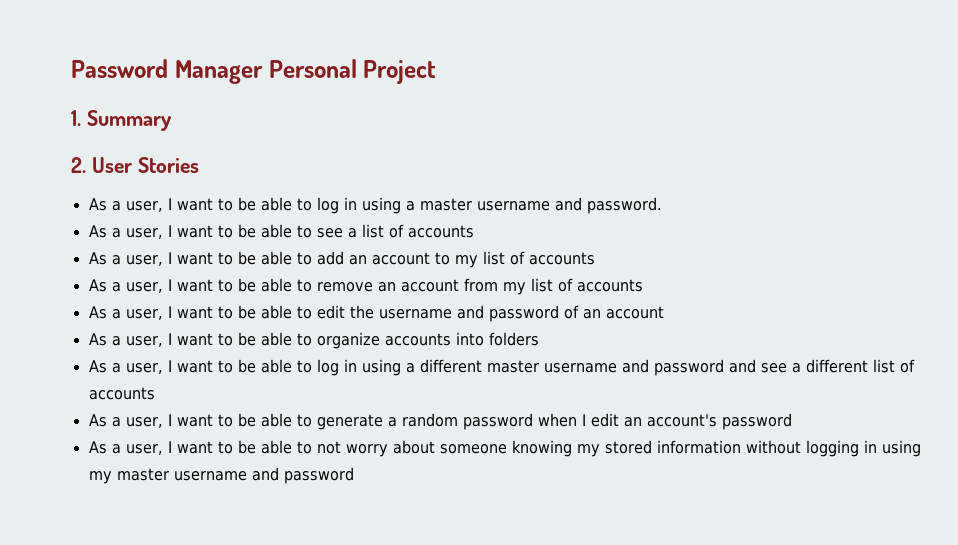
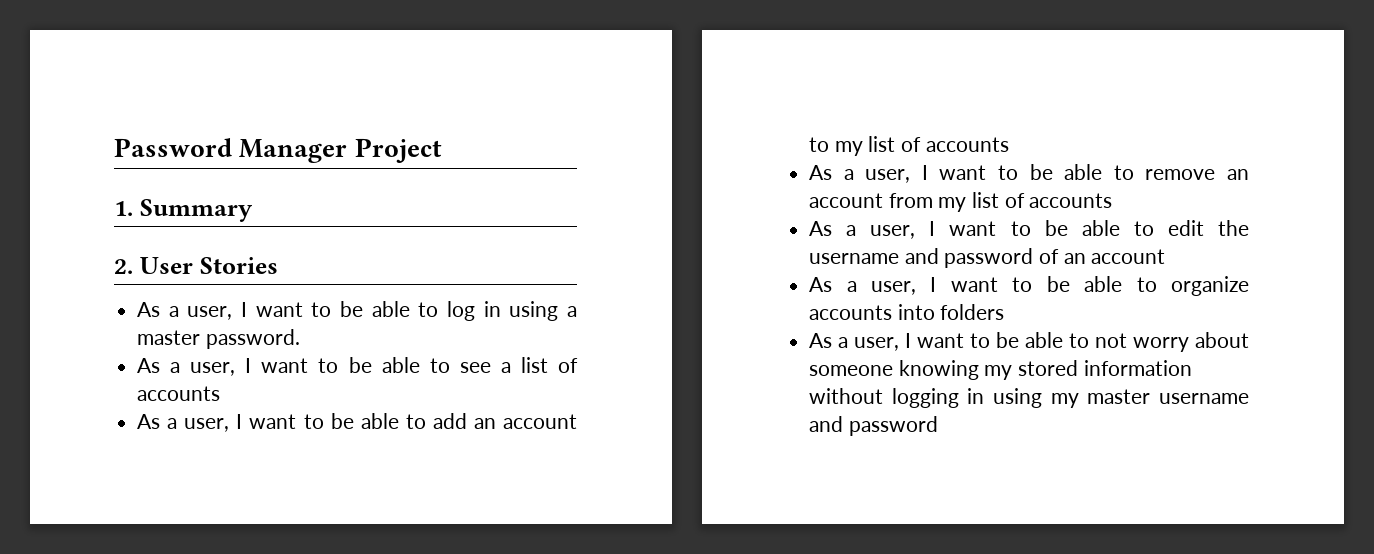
- Password Manager Personal Project
+ Password Manager Project
- As a user, I want to be able to log in using a master username and password.
+ As a user, I want to be able to log in using a master password.
- As a user, I want to be able to log in using a different master username and password and see a different list of accounts
- As a user, I want to be able to generate a random password when I edit an account's password

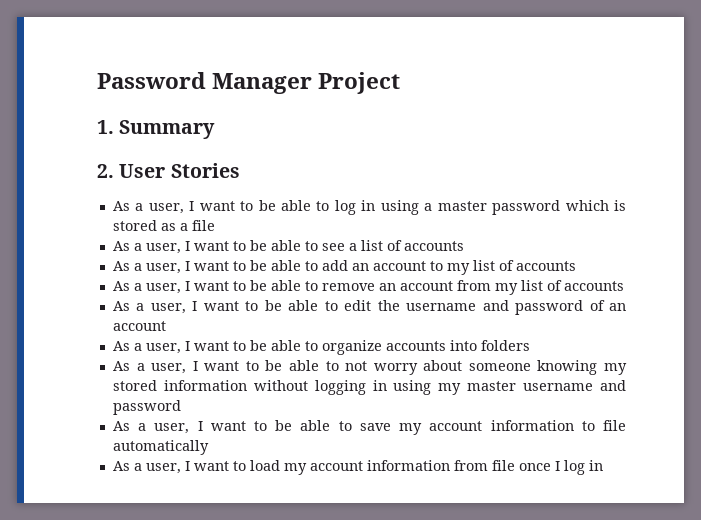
- As a user, I want to be able to log in using a master password.
+ As a user, I want to be able to log in using a master password which is stored as a file
+ As a user, I want to be able to save my account information to file automatically
+ As a user, I want to load my account information from file once I log in

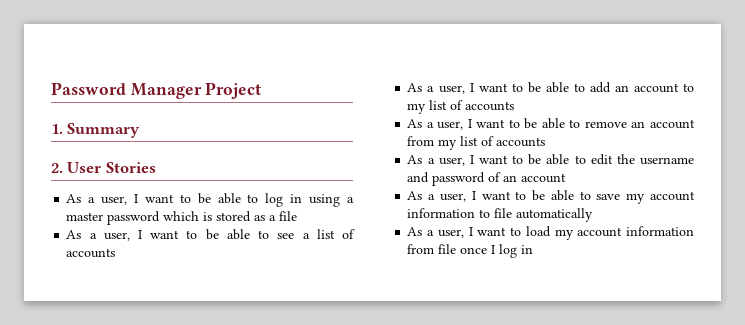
- As a user, I want to be able to organize accounts into folders
- As a user, I want to be able to not worry about someone knowing my stored information without logging in using my master username and password

